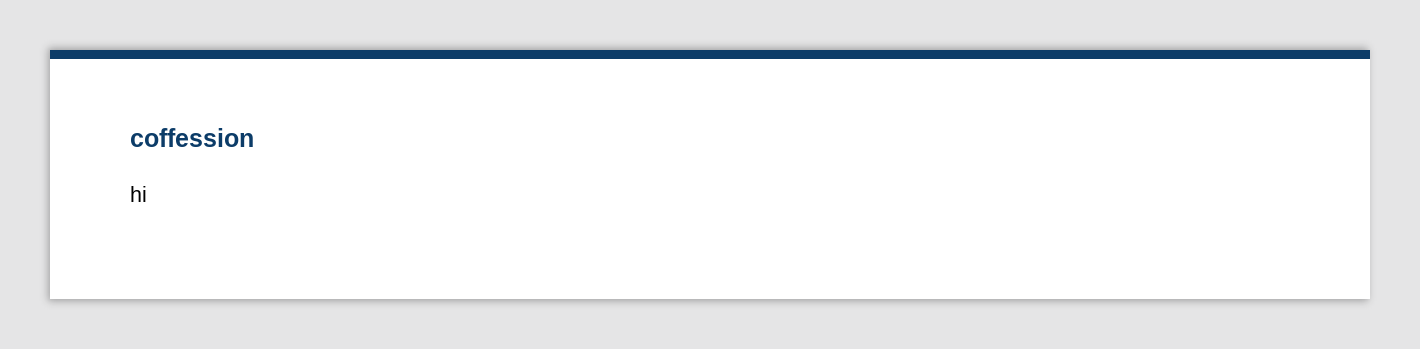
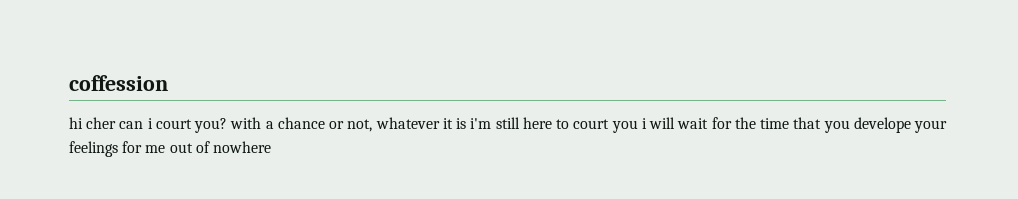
- hi
+ hi cher can i court you? with a chance or not, whatever it is i'm still here to court you i will wait for the time that you develope your feelings for me out of nowhere

